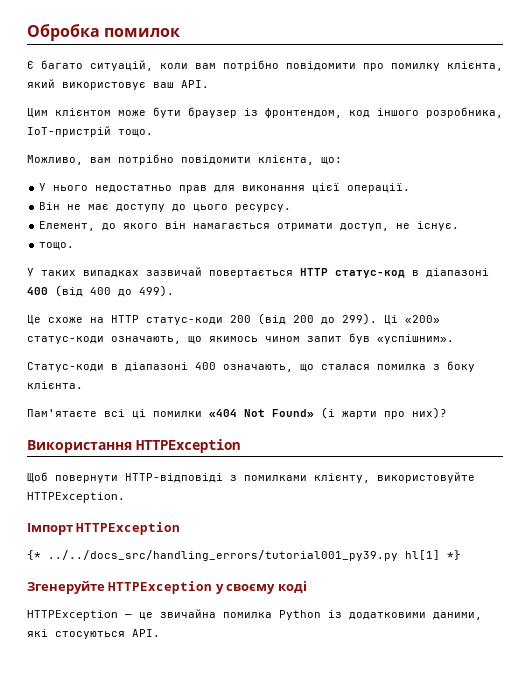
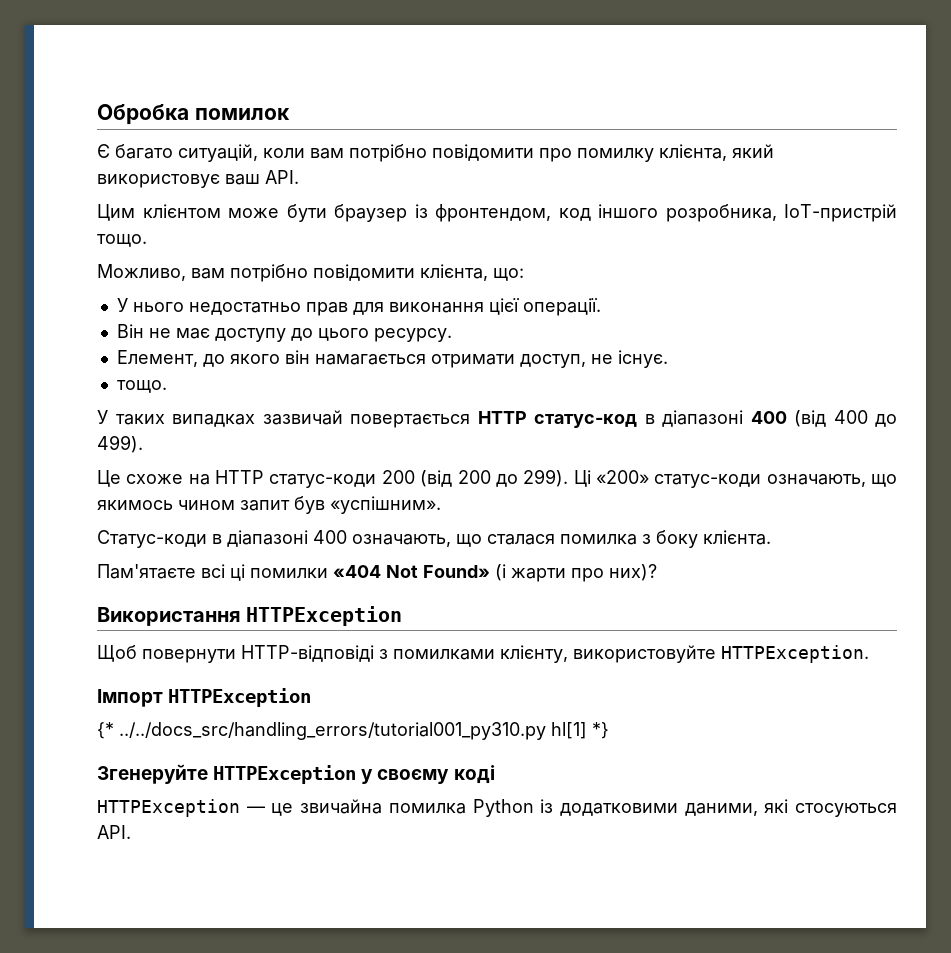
- {* ../../docs_src/handling_errors/tutorial001_py39.py hl[1] *}
+ {* ../../docs_src/handling_errors/tutorial001_py310.py hl[1] *}

